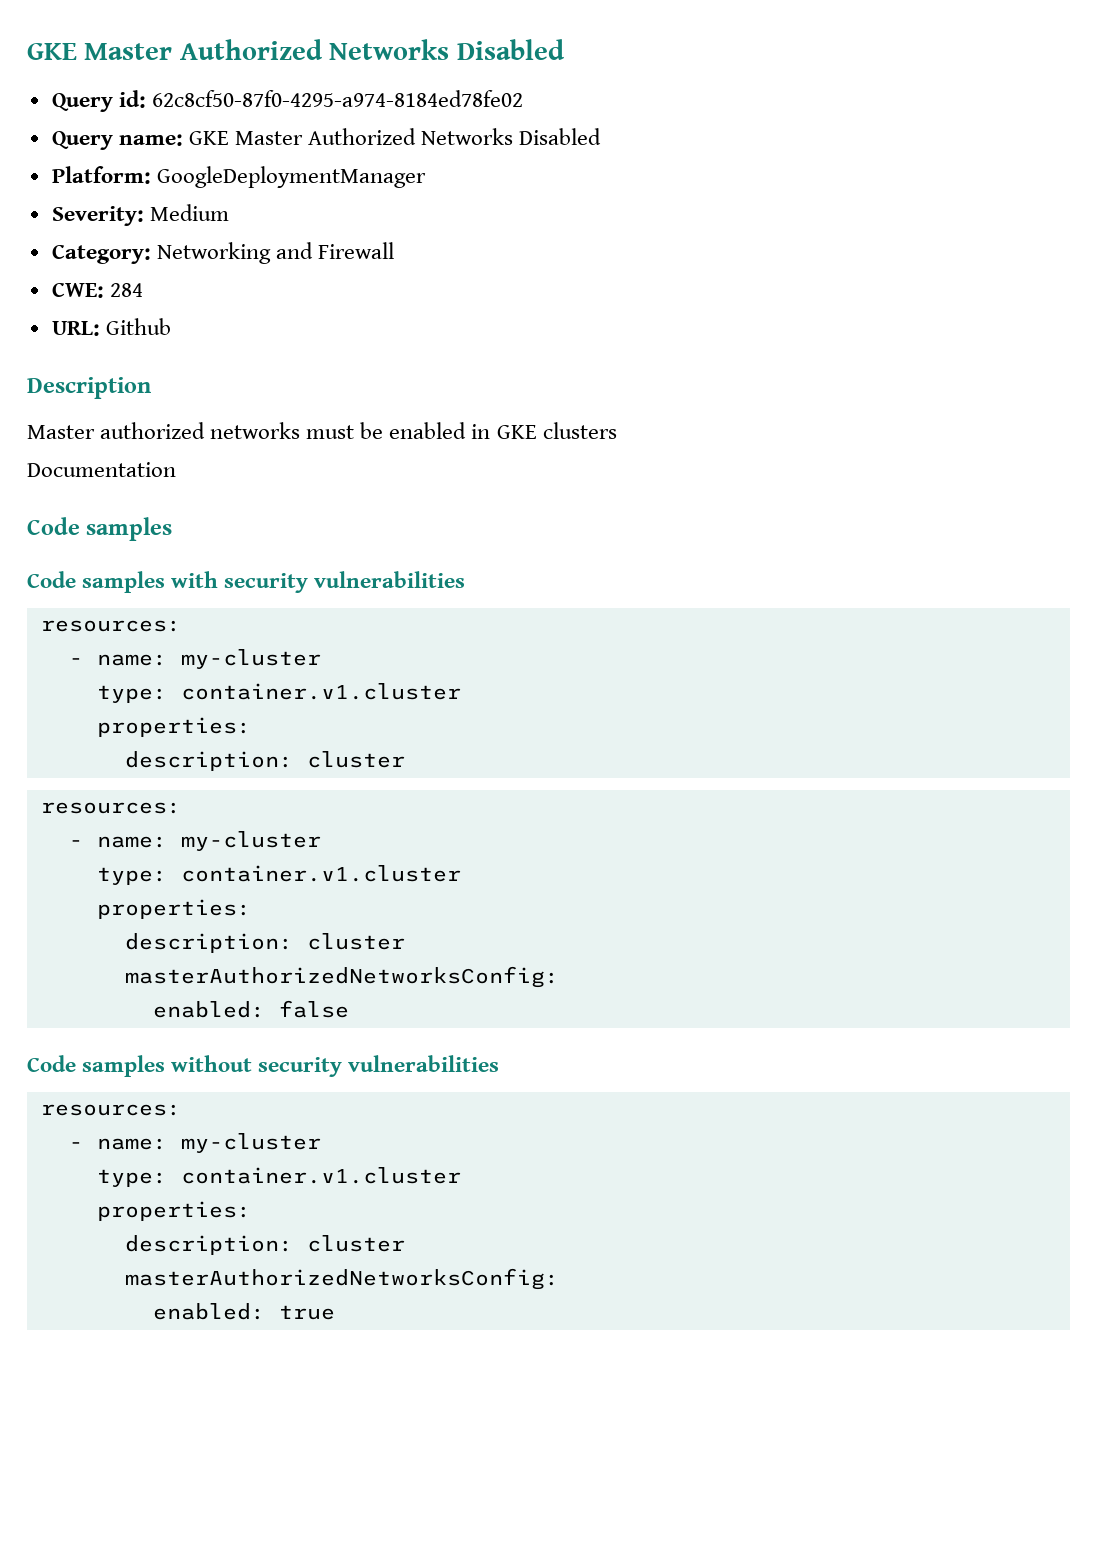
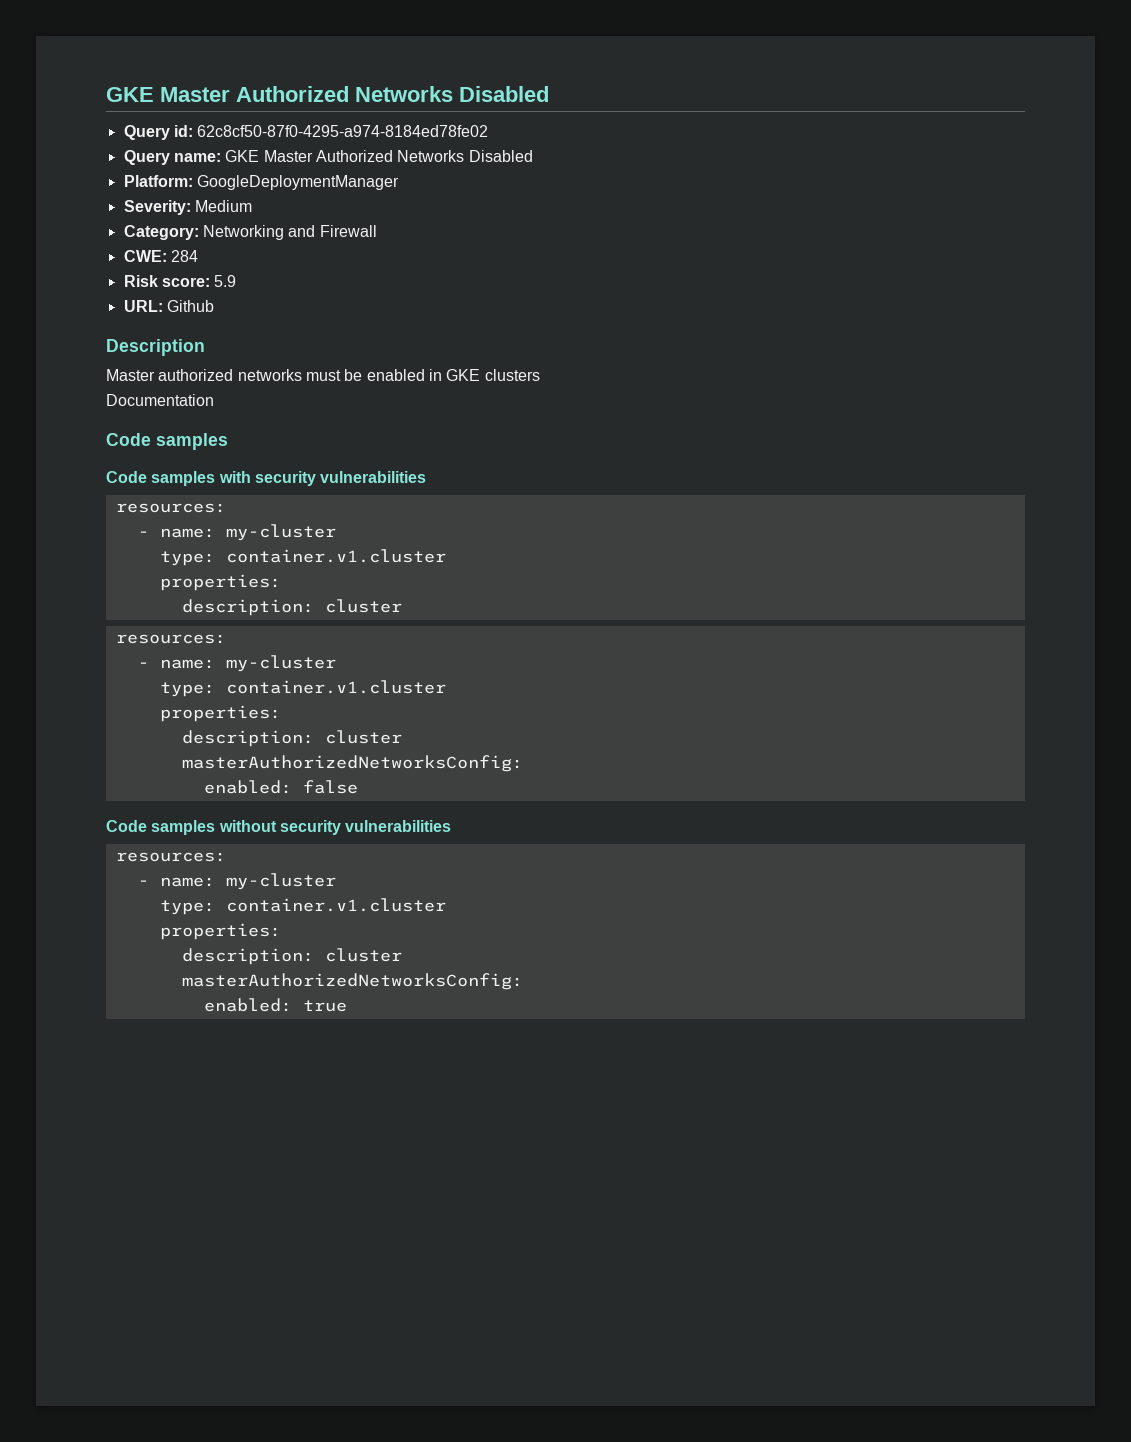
+ Risk score: 5.9

